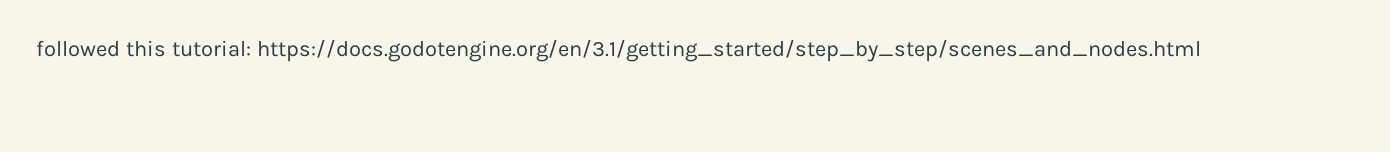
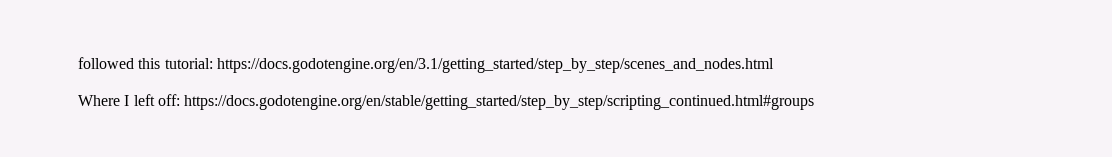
+ Where I left off: https://docs.godotengine.org/en/stable/getting_started/step_by_step/scripting_continued.html#groups

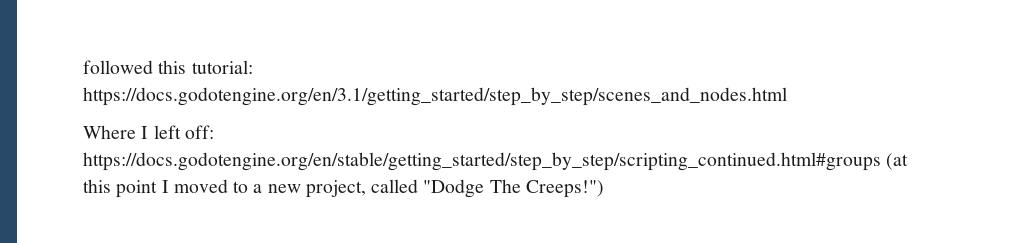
- Where I left off: https://docs.godotengine.org/en/stable/getting_started/step_by_step/scripting_continued.html#groups
+ Where I left off: https://docs.godotengine.org/en/stable/getting_started/step_by_step/scripting_continued.html#groups (at this point I moved to a new project, called "Dodge The Creeps!")

